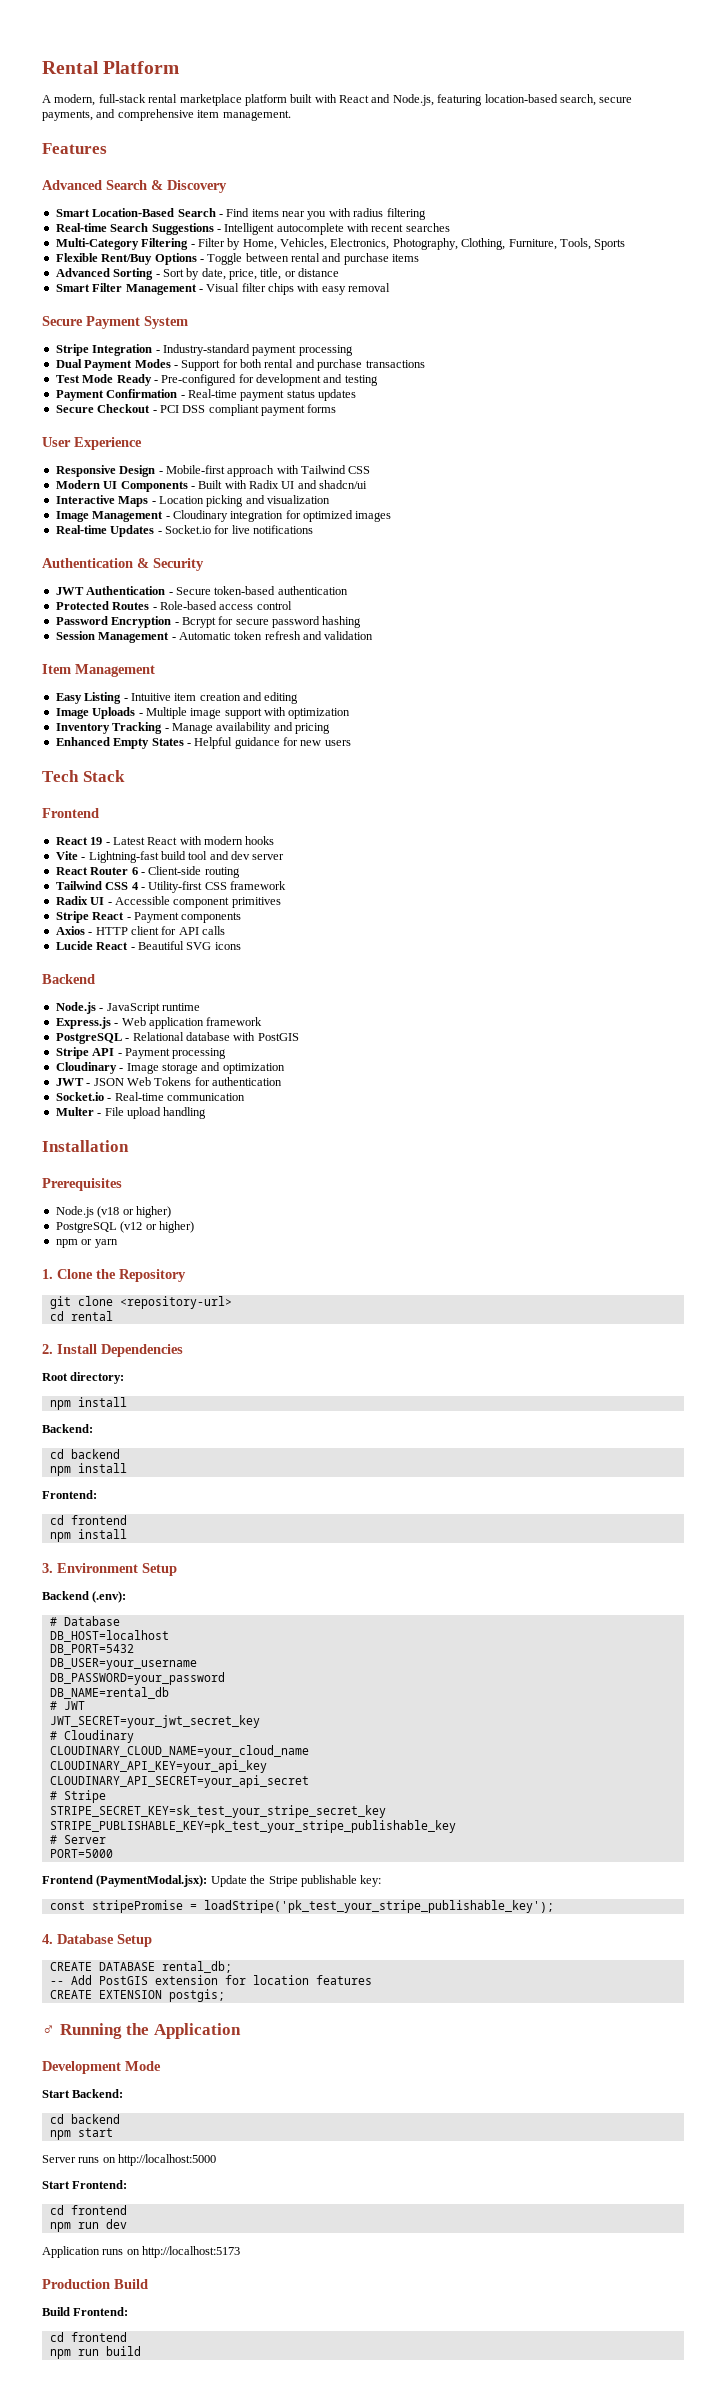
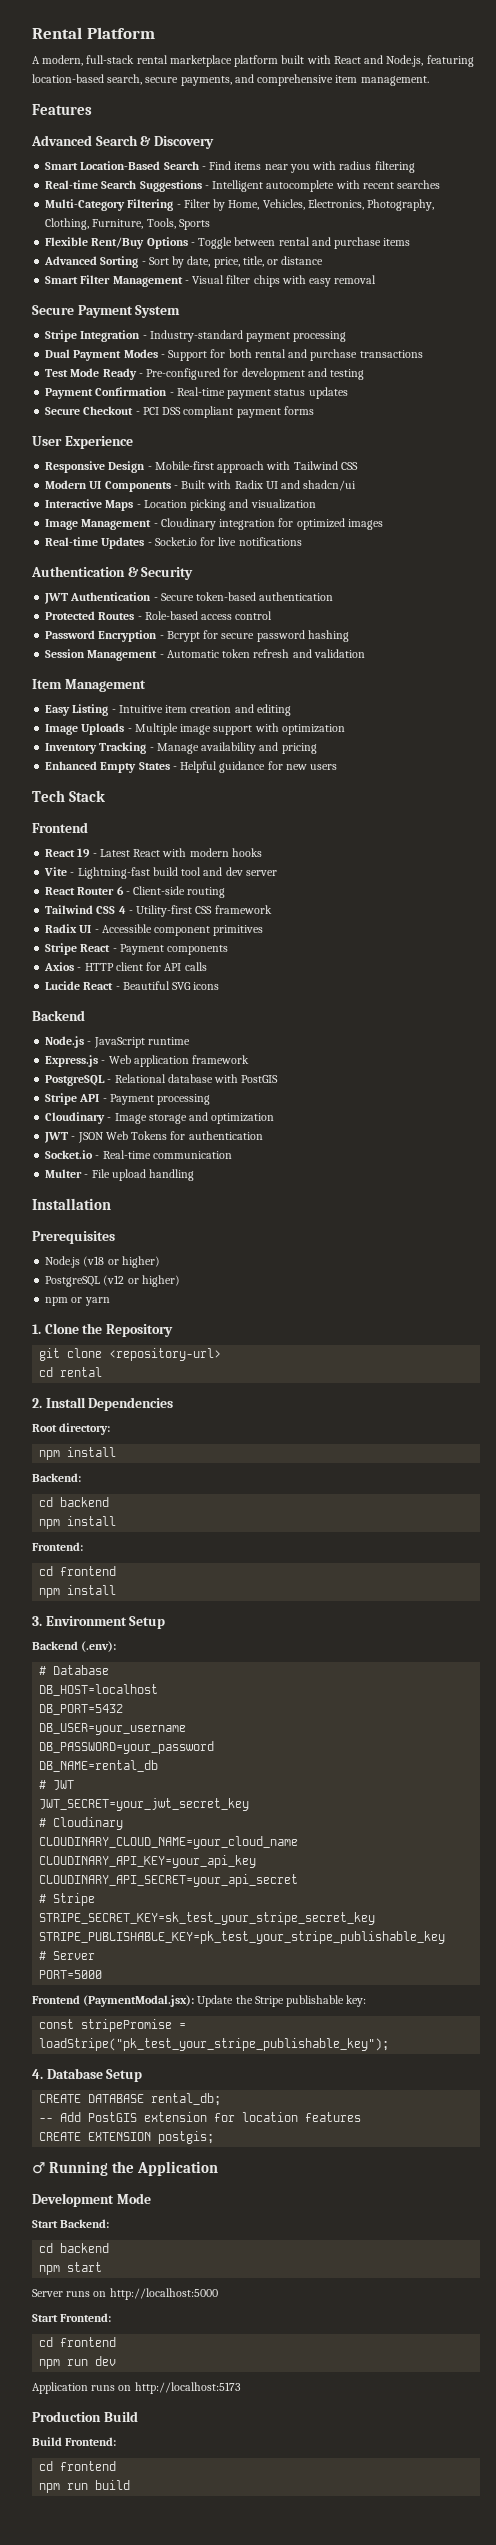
- const stripePromise = loadStripe('pk_test_your_stripe_publishable_key');
+ const stripePromise = loadStripe("pk_test_your_stripe_publishable_key");

